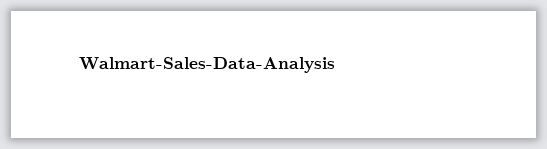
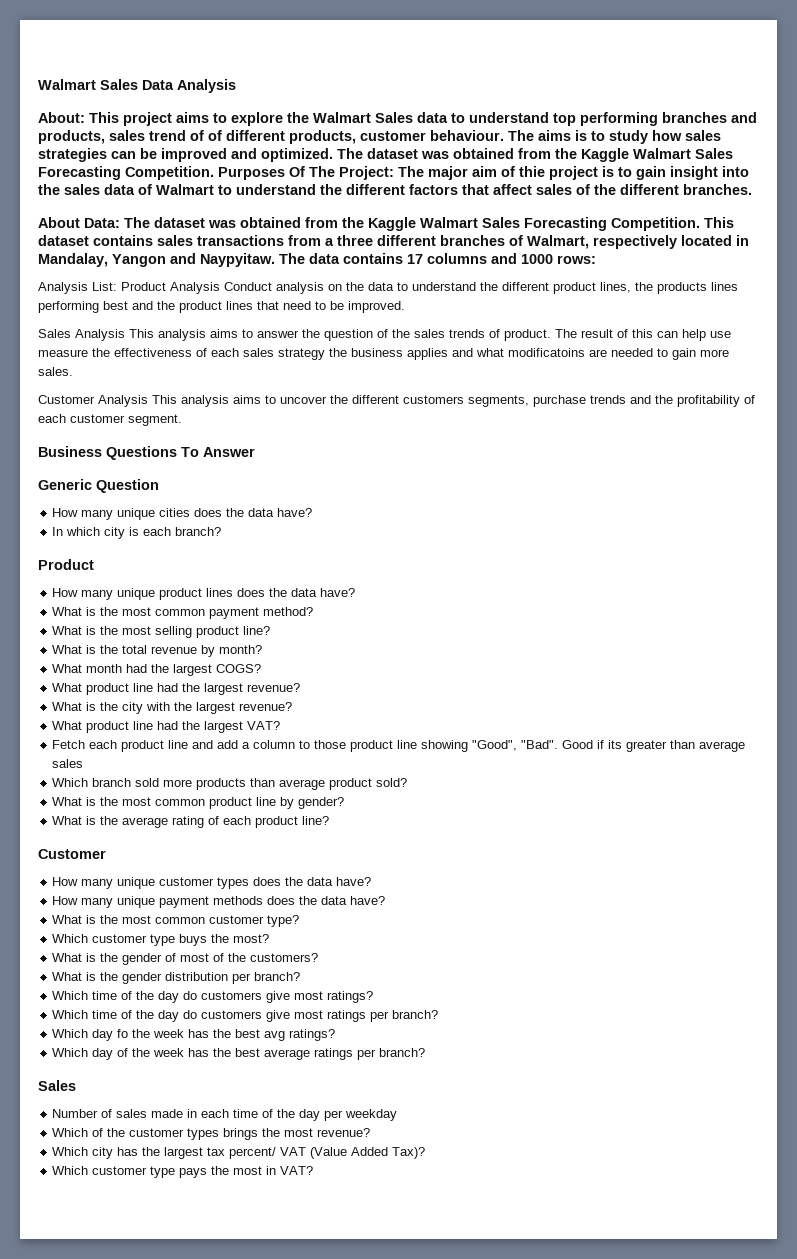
- Walmart-Sales-Data-Analysis
+ Walmart Sales Data Analysis
+ About: This project aims to explore the Walmart Sales data to understand top performing branches and products, sales trend of of different products, customer behaviour. The aims is to study how sales strategies can be improved and optimized. The dataset was obtained from the Kaggle Walmart Sales Forecasting Competition. Purposes Of The Project: The major aim of thie project is to gain insight into the sales data of Walmart to understand the different factors that affect sales of the different branches.
+ About Data: The dataset was obtained from the Kaggle Walmart Sales Forecasting Competition. This dataset contains sales transactions from a three different branches of Walmart, respectively located in Mandalay, Yangon and Naypyitaw. The data contains 17 columns and 1000 rows:
+ Analysis List: Product Analysis Conduct analysis on the data to understand the different product lines, the products lines performing best and the product lines that need to be improved.
+ Sales Analysis This analysis aims to answer the question of the sales trends of product. The result of this can help use measure the effectiveness of each sales strategy the business applies and what modificatoins are needed to gain more sales.
+ Customer Analysis This analysis aims to uncover the different customers segments, purchase trends and the profitability of each customer segment.
+ Business Questions To Answer
+ Generic Question
+ How many unique cities does the data have?
+ In which city is each branch?
+ Product
+ How many unique product lines does the data have?
+ What is the most common payment method?
+ What is the most selling product line?
+ What is the total revenue by month?
+ What month had the largest COGS?
+ What product line had the largest revenue?
+ What is the city with the largest revenue?
+ What product line had the largest VAT?
+ Fetch each product line and add a column to those product line showing "Good", "Bad". Good if its greater than average sales
+ Which branch sold more products than average product sold?
+ What is the most common product line by gender?
+ What is the average rating of each product line?
+ Customer
+ How many unique customer types does the data have?
+ How many unique payment methods does the data have?
+ What is the most common customer type?
+ Which customer type buys the most?
+ What is the gender of most of the customers?
+ What is the gender distribution per branch?
+ Which time of the day do customers give most ratings?
+ Which time of the day do customers give most ratings per branch?
+ Which day fo the week has the best avg ratings?
+ Which day of the week has the best average ratings per branch?
+ Sales
+ Number of sales made in each time of the day per weekday
+ Which of the customer types brings the most revenue?
+ Which city has the largest tax percent/ VAT (Value Added Tax)?
+ Which customer type pays the most in VAT?

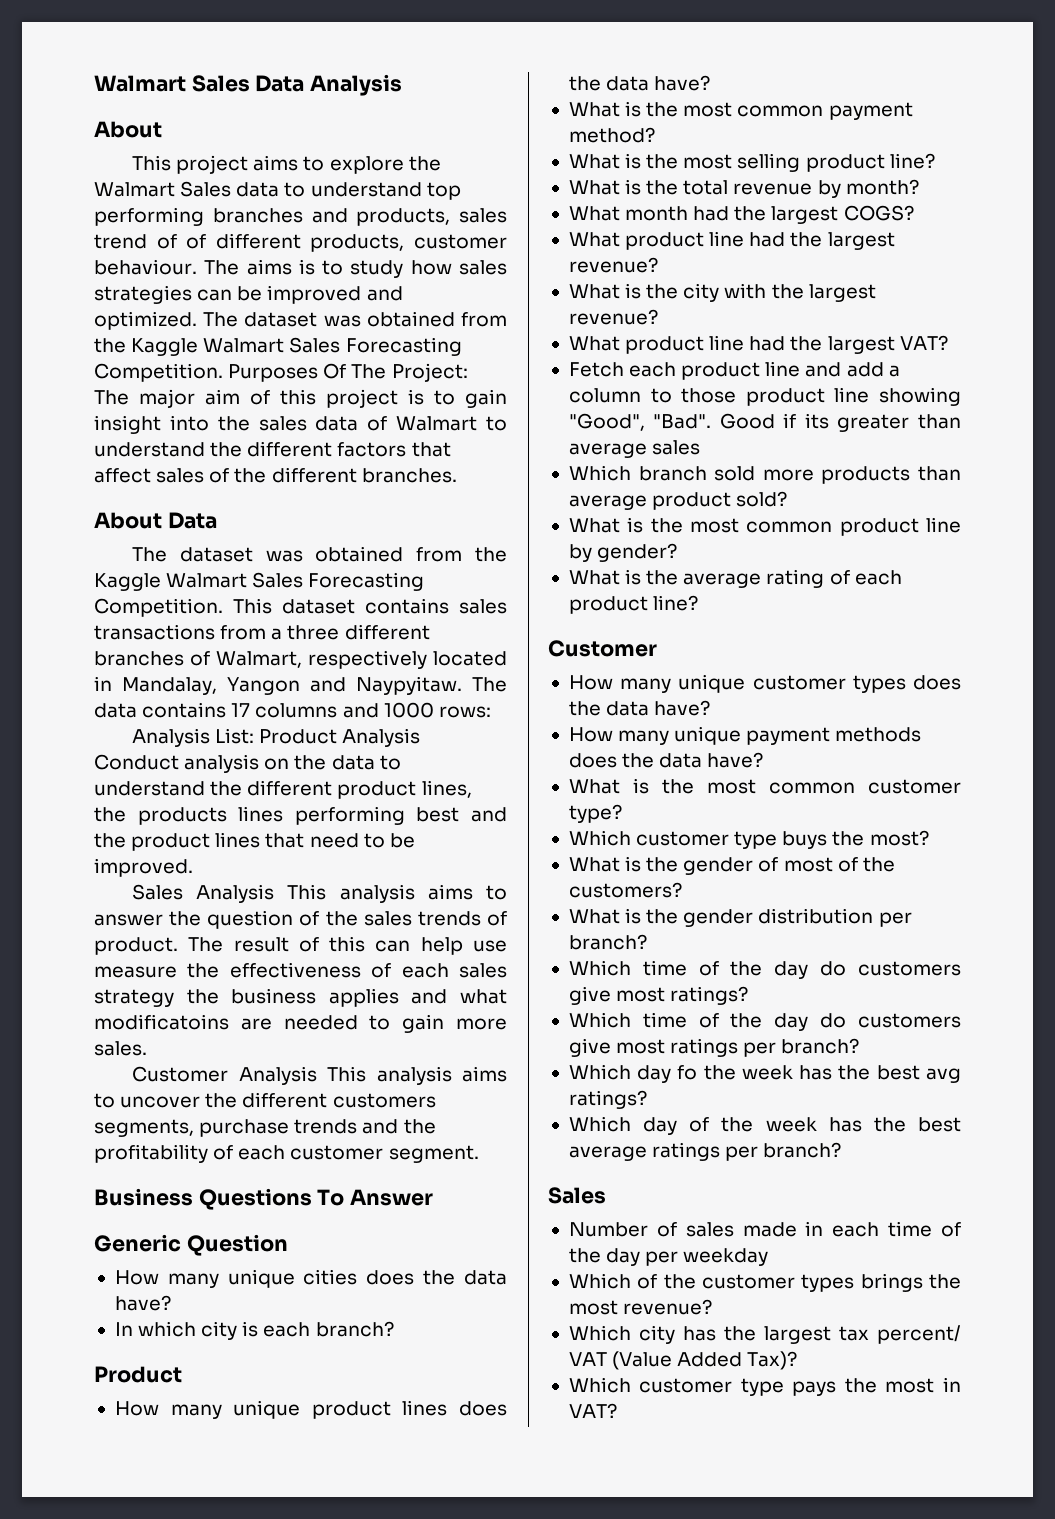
  Walmart Sales Data Analysis
- About: This project aims to explore the Walmart Sales data to understand top performing branches and products, sales trend of of different products, customer behaviour.
+ About
+ This project aims to explore the Walmart Sales data to understand top performing branches and products, sales trend of of different products, customer behaviour.
- Purposes Of The Project: The major aim of thie project is to gain insight into the sales data of Walmart to understand the different factors that affect sales of the different branches.
+ Purposes Of The Project: The major aim of this project is to gain insight into the sales data of Walmart to understand the different factors that affect sales of the different branches.
- About Data: The dataset was obtained from the Kaggle Walmart Sales Forecasting Competition.
+ About Data
+ The dataset was obtained from the Kaggle Walmart Sales Forecasting Competition.

